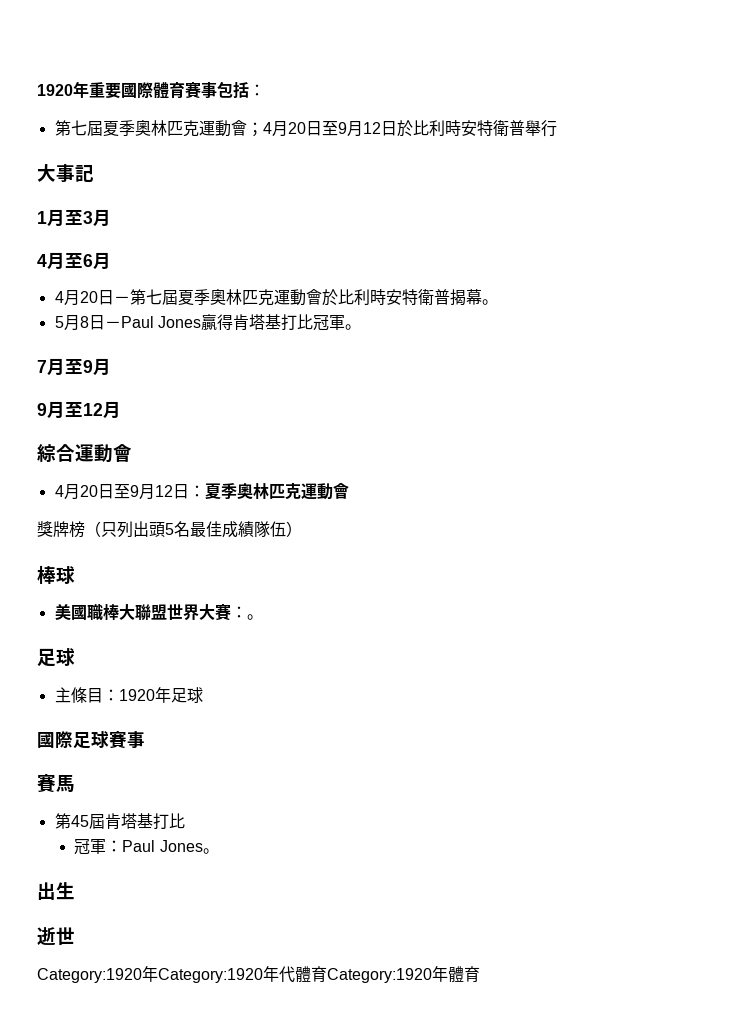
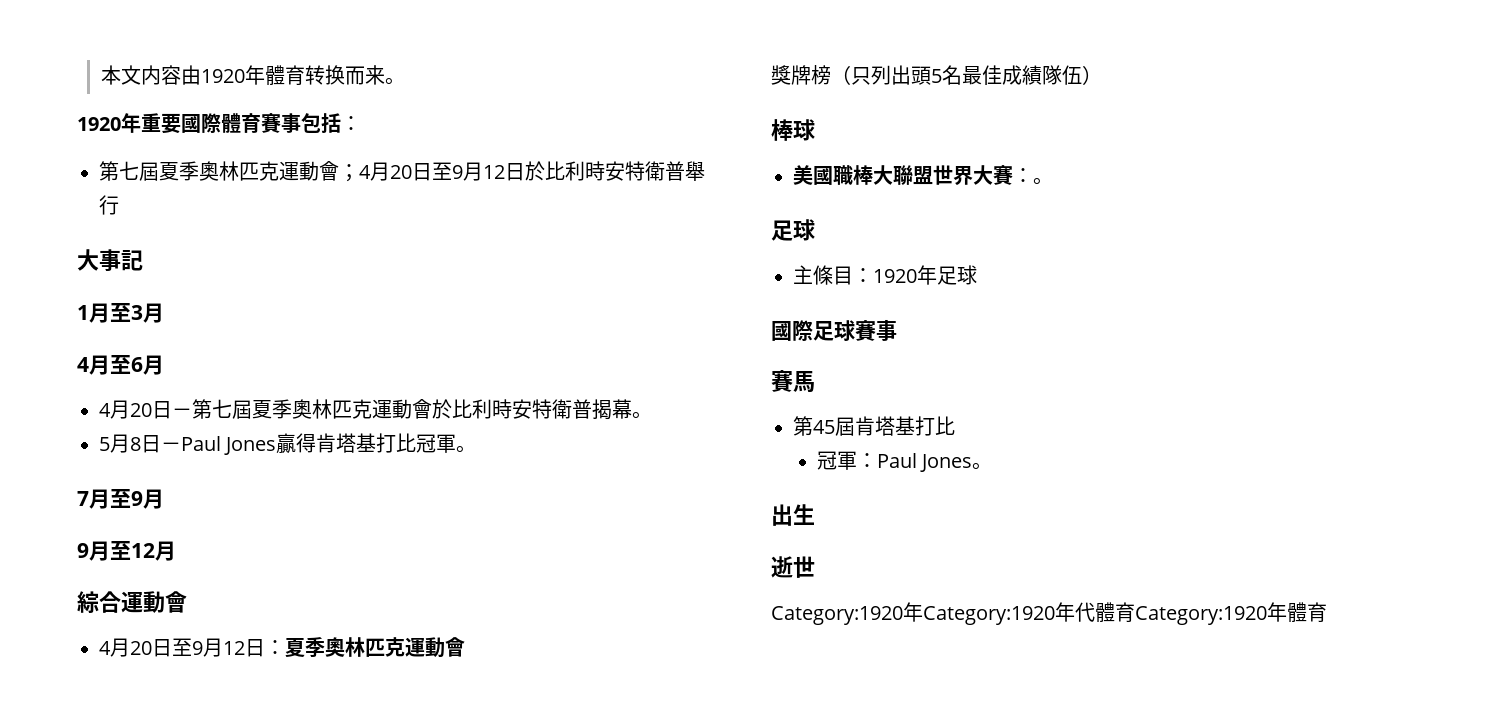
+ 本文内容由1920年體育转换而来。

